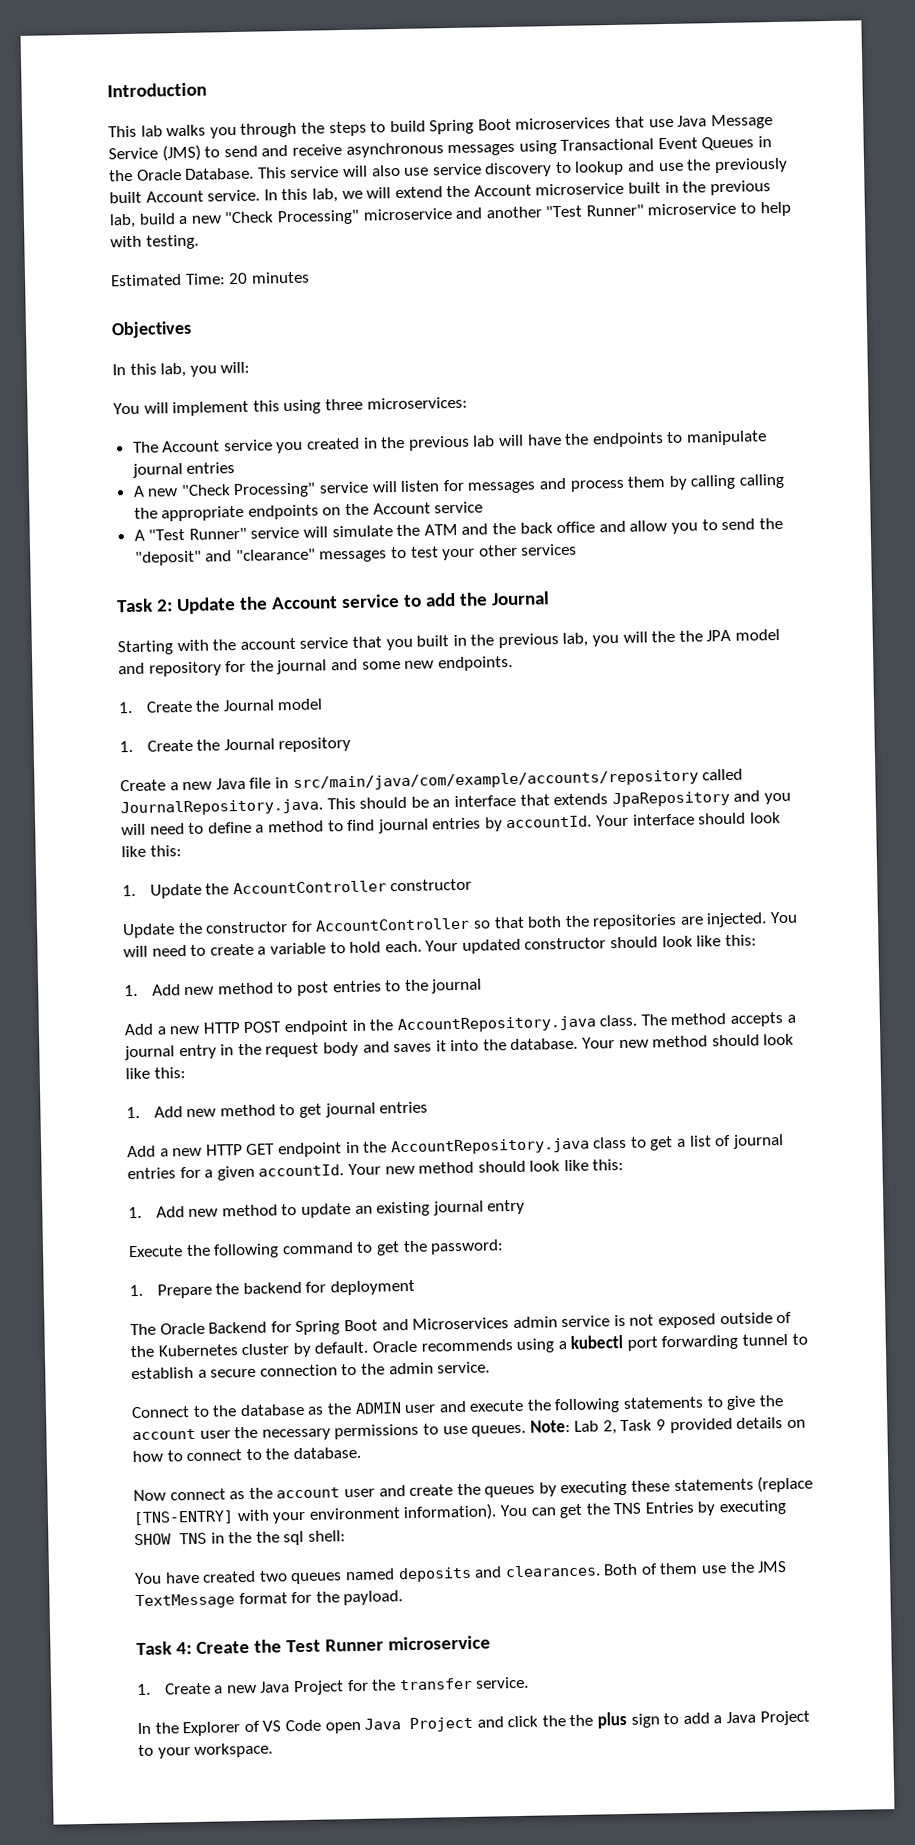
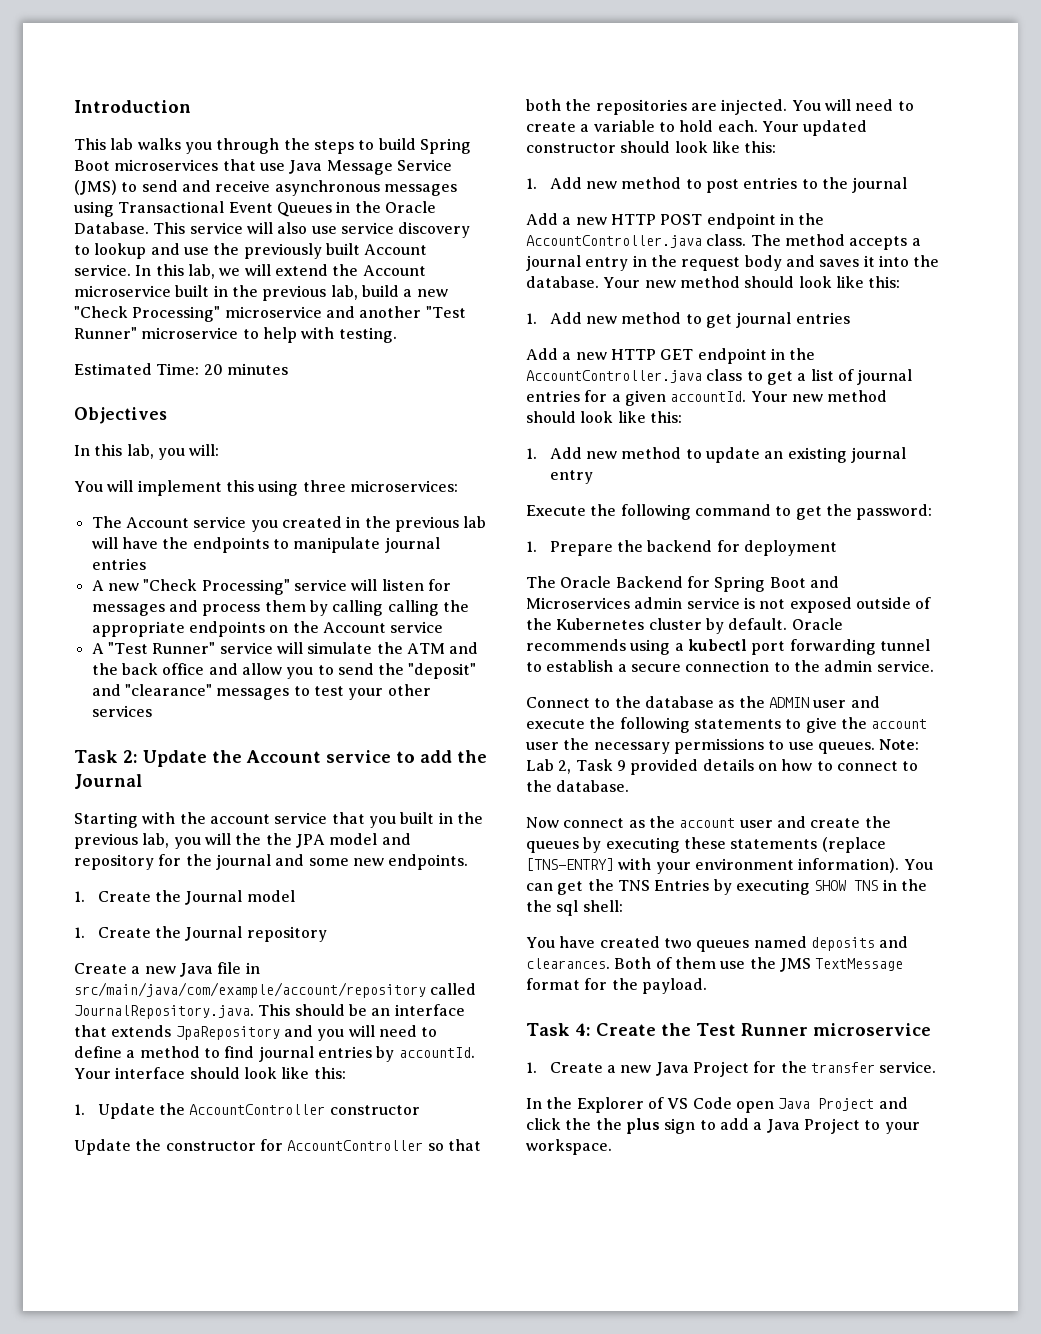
- Create a new Java file in src/main/java/com/example/accounts/repository called JournalRepository.java. This should be an interface that extends JpaRepository and you will need to define a method to find journal entries by accountId.
+ Create a new Java file in src/main/java/com/example/account/repository called JournalRepository.java. This should be an interface that extends JpaRepository and you will need to define a method to find journal entries by accountId.
- Add a new HTTP POST endpoint in the AccountRepository.java class.
+ Add a new HTTP POST endpoint in the AccountController.java class.
- Add a new HTTP GET endpoint in the AccountRepository.java class to get a list of journal entries for a given accountId.
+ Add a new HTTP GET endpoint in the AccountController.java class to get a list of journal entries for a given accountId.

